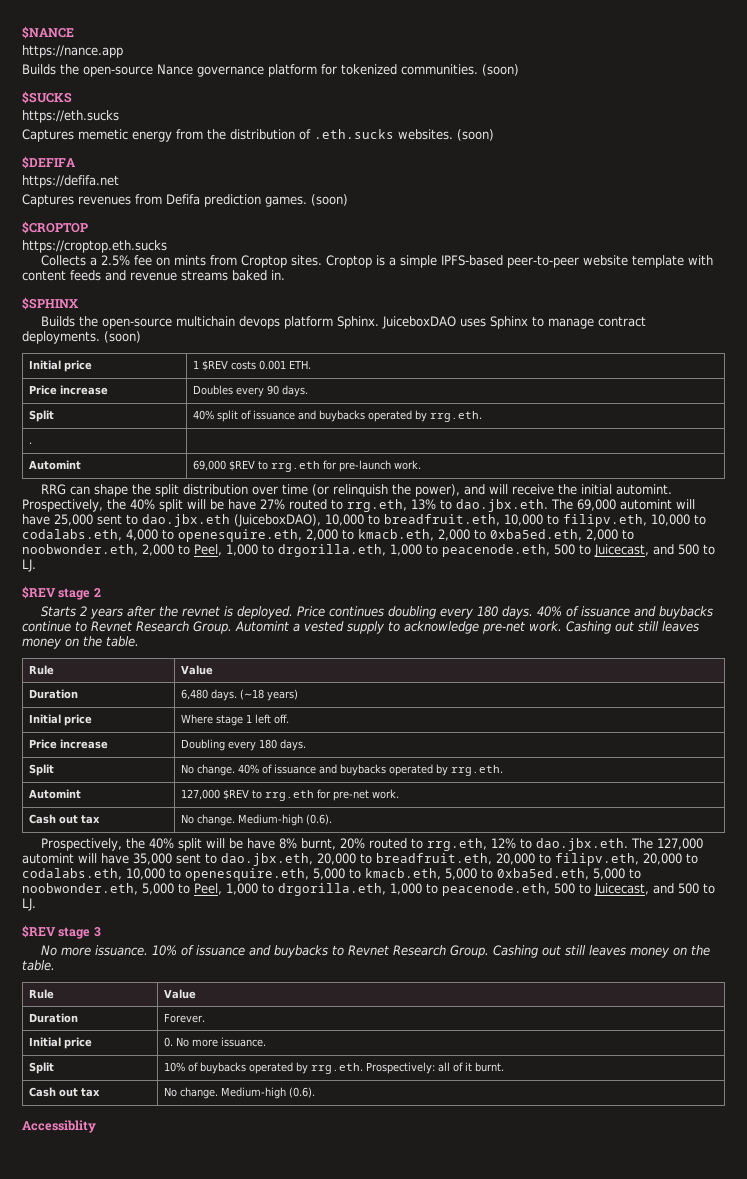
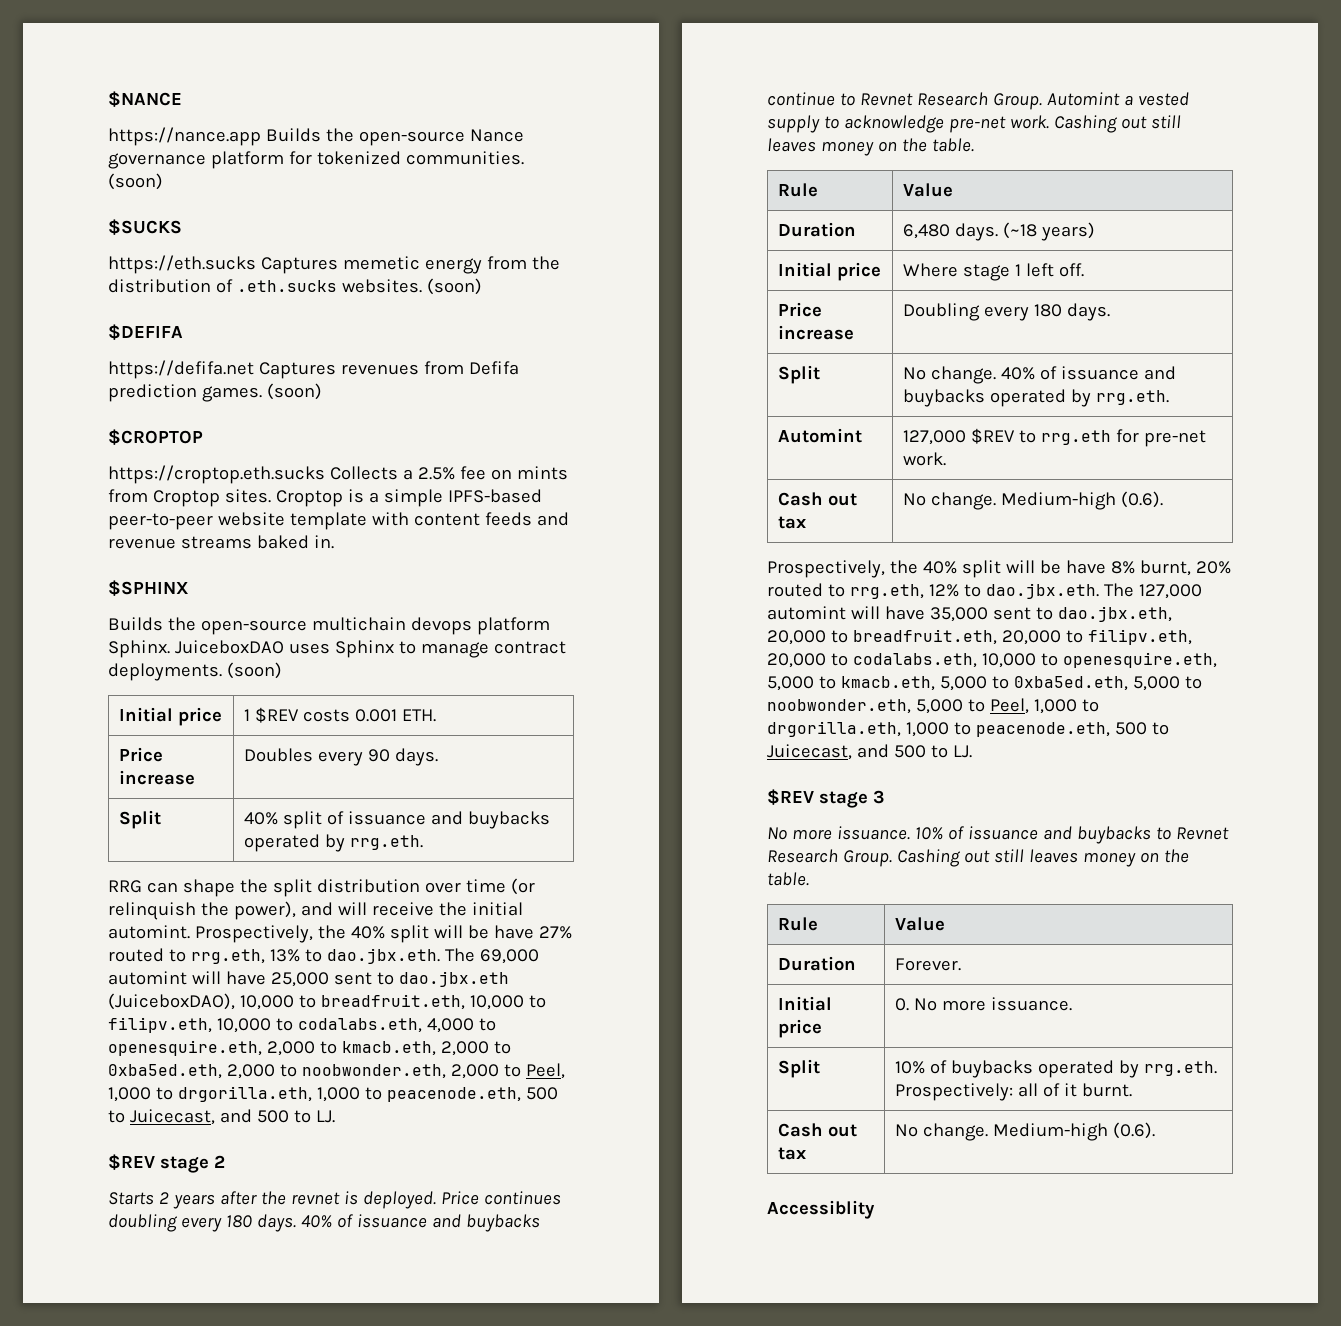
- https://nance.app
- Builds the open-source Nance governance platform for tokenized communities.
+ https://nance.app Builds the open-source Nance governance platform for tokenized communities.
- https://eth.sucks
- Captures memetic energy from the distribution of .eth.sucks websites.
+ https://eth.sucks Captures memetic energy from the distribution of .eth.sucks websites.
- https://defifa.net
- Captures revenues from Defifa prediction games.
+ https://defifa.net Captures revenues from Defifa prediction games.
- https://croptop.eth.sucks
- Collects a 2.5% fee on mints from Croptop sites.
+ https://croptop.eth.sucks Collects a 2.5% fee on mints from Croptop sites.
- . |
- Automint | 69,000 $REV to rrg.eth for pre-launch work.

